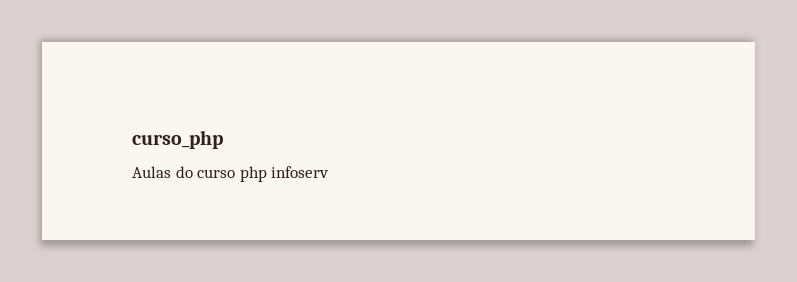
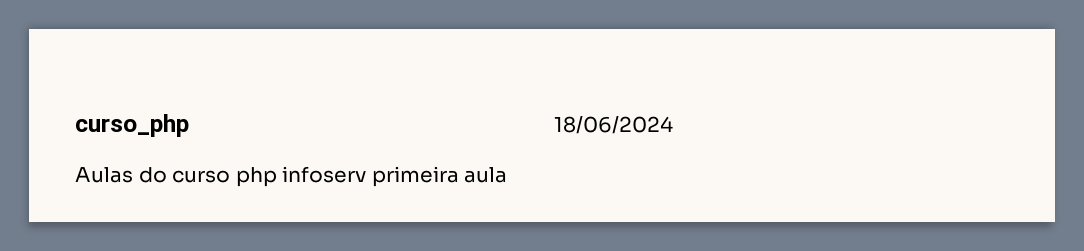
- Aulas do curso php infoserv
+ Aulas do curso php infoserv primeira aula 18/06/2024

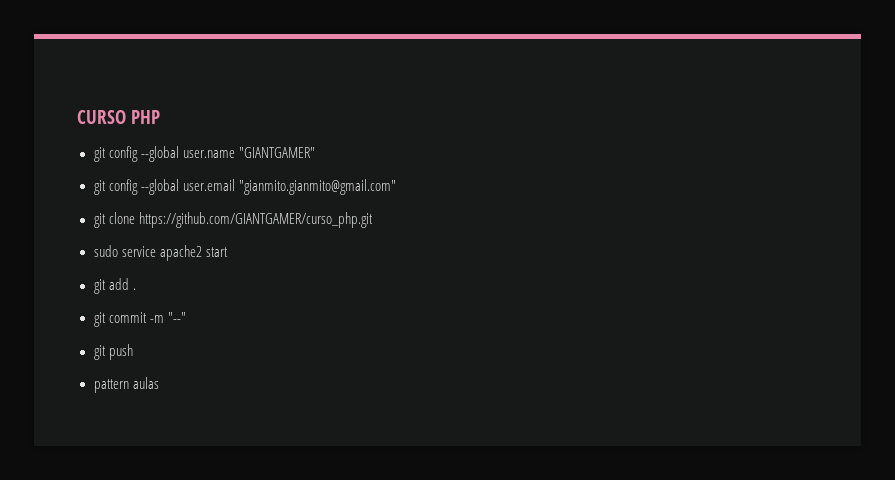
- curso_php
- Aulas do curso php infoserv primeira aula 18/06/2024
+ CURSO PHP
+ git config --global user.name "GIANTGAMER"
+ git config --global user.email "gianmito.gianmito@gmail.com"
+ git clone https://github.com/GIANTGAMER/curso_php.git
+ sudo service apache2 start
+ git add .
+ git commit -m "--"
+ git push
+ pattern aulas

